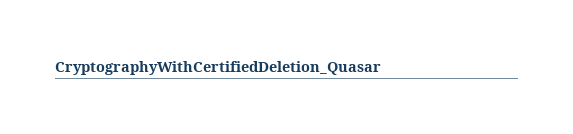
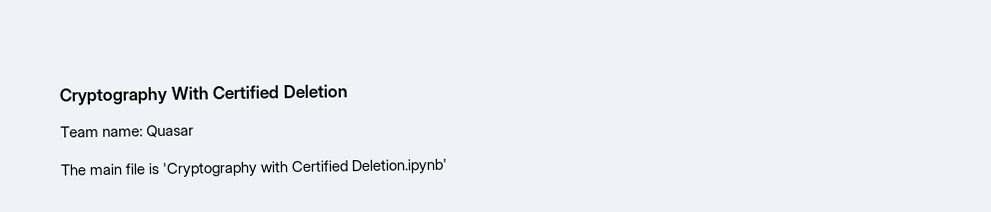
- CryptographyWithCertifiedDeletion_Quasar
+ Cryptography With Certified Deletion
+ Team name: Quasar
+ The main file is 'Cryptography with Certified Deletion.ipynb'

